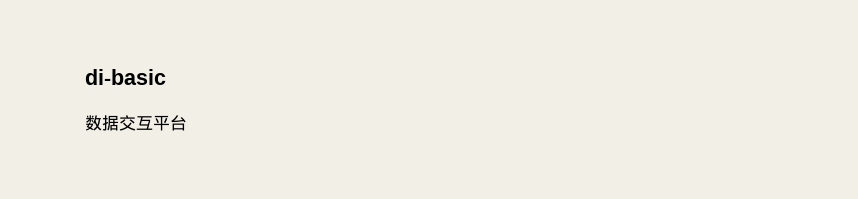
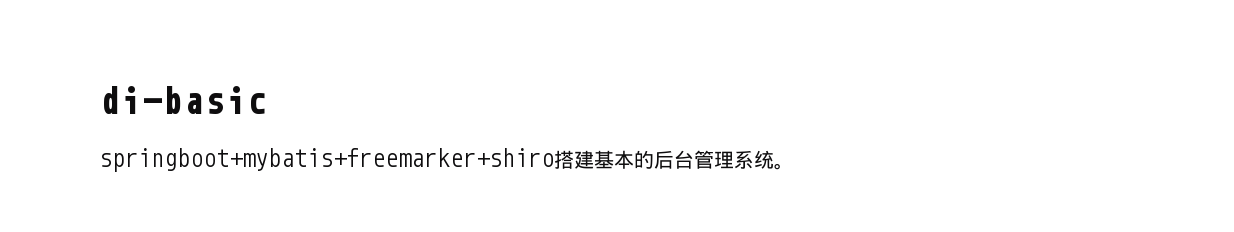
- 数据交互平台
+ springboot+mybatis+freemarker+shiro搭建基本的后台管理系统。

